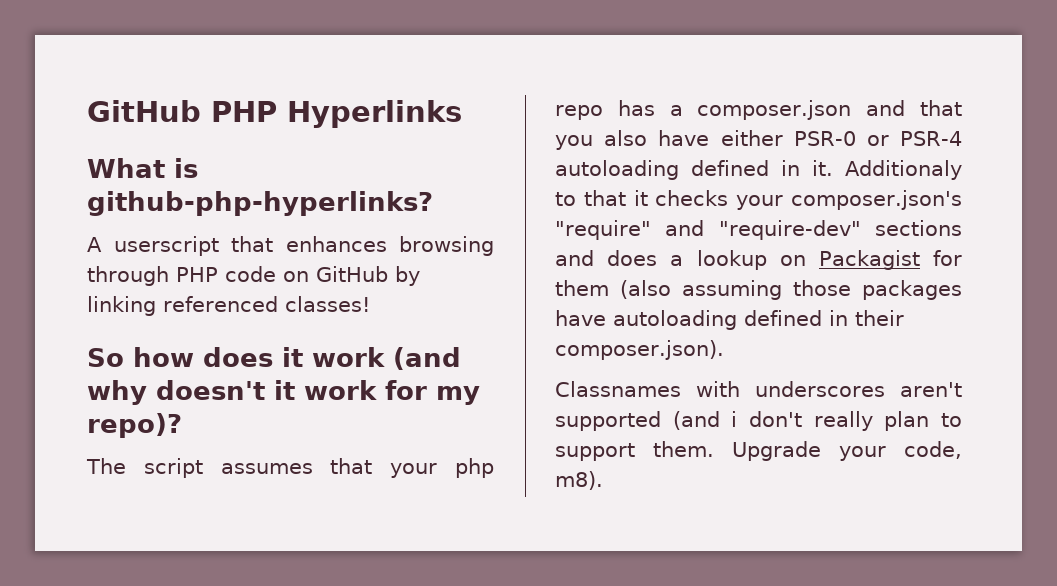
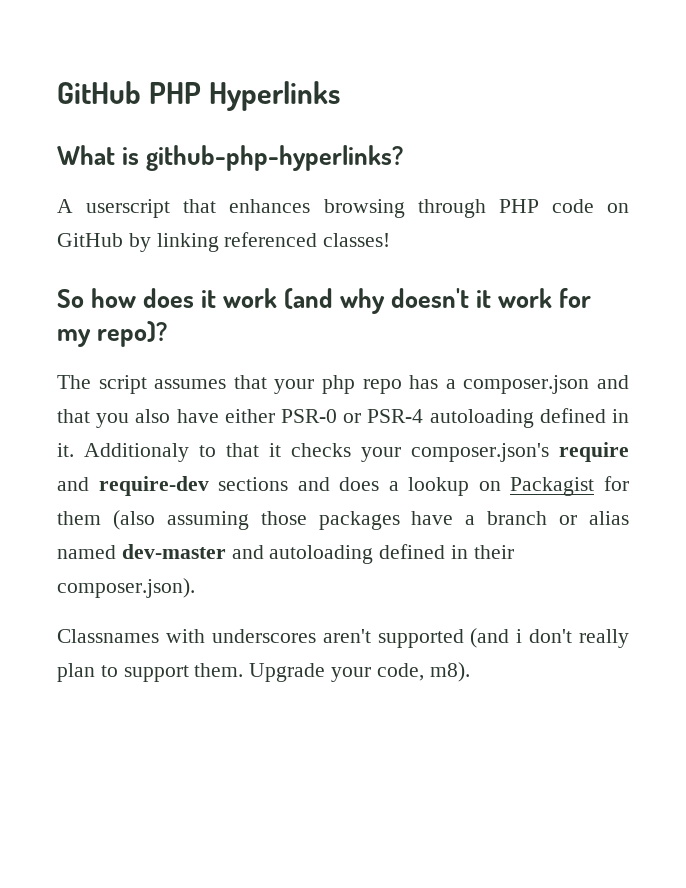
- Additionaly to that it checks your composer.json's "require" and "require-dev" sections and does a lookup on Packagist for them (also assuming those packages have autoloading defined in their composer.json).
+ Additionaly to that it checks your composer.json's require and require-dev sections and does a lookup on Packagist for them (also assuming those packages have a branch or alias named dev-master and autoloading defined in their composer.json).

